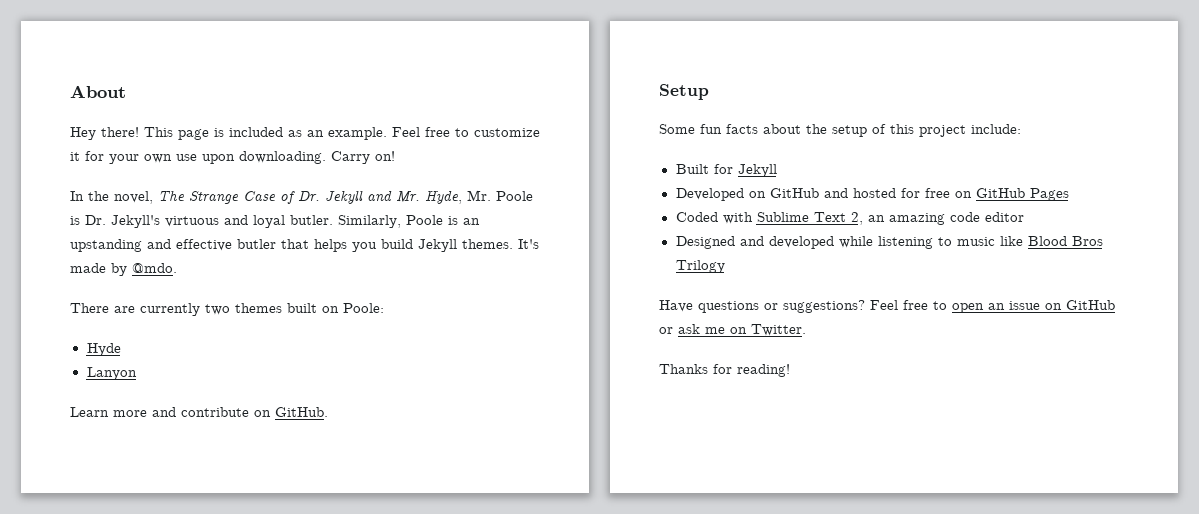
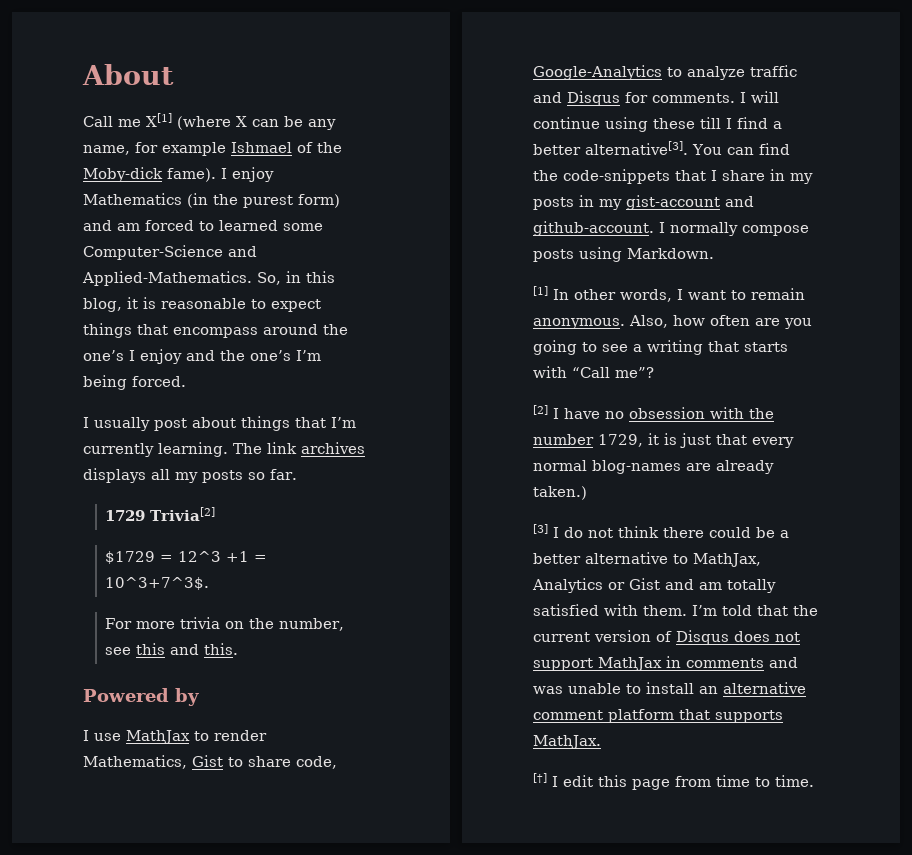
- Hey there! This page is included as an example. Feel free to customize it for your own use upon downloading. Carry on!
- In the novel, The Strange Case of Dr. Jekyll and Mr. Hyde, Mr. Poole is Dr. Jekyll's virtuous and loyal butler. Similarly, Poole is an upstanding and effective butler that helps you build Jekyll themes. It's made by @mdo.
- There are currently two themes built on Poole:
- Hyde
- Lanyon
- Learn more and contribute on GitHub.
- Setup
- Some fun facts about the setup of this project include:
- Built for Jekyll
- Developed on GitHub and hosted for free on GitHub Pages
- Coded with Sublime Text 2, an amazing code editor
- Designed and developed while listening to music like Blood Bros Trilogy
- Have questions or suggestions? Feel free to open an issue on GitHub or ask me on Twitter.
- Thanks for reading!
+ Call me X[1] (where X can be any name, for example Ishmael of the Moby-dick fame). I enjoy Mathematics (in the purest form) and am forced to learned some Computer-Science and Applied-Mathematics. So, in this blog, it is reasonable to expect things that encompass around the one’s I enjoy and the one’s I’m being forced.
+ I usually post about things that I’m currently learning. The link archives displays all my posts so far.
+ 1729 Trivia[2]
+ $1729 = 12^3 +1 = 10^3+7^3$.
+ For more trivia on the number, see this and this.
+ Powered by
+ I use MathJax to render Mathematics, Gist to share code, Google-Analytics to analyze traffic and Disqus for comments. I will continue using these till I find a better alternative[3]. You can find the code-snippets that I share in my posts in my gist-account and github-account. I normally compose posts using Markdown.
+ [1] In other words, I want to remain anonymous. Also, how often are you going to see a writing that starts with “Call me”?
+ [2] I have no obsession with the number 1729, it is just that every normal blog-names are already taken.)
+ [3] I do not think there could be a better alternative to MathJax, Analytics or Gist and am totally satisfied with them. I’m told that the current version of Disqus does not support MathJax in comments and was unable to install an alternative comment platform that supports MathJax.
+ [†] I edit this page from time to time.

